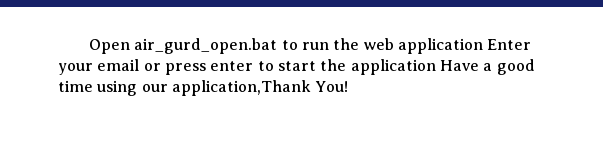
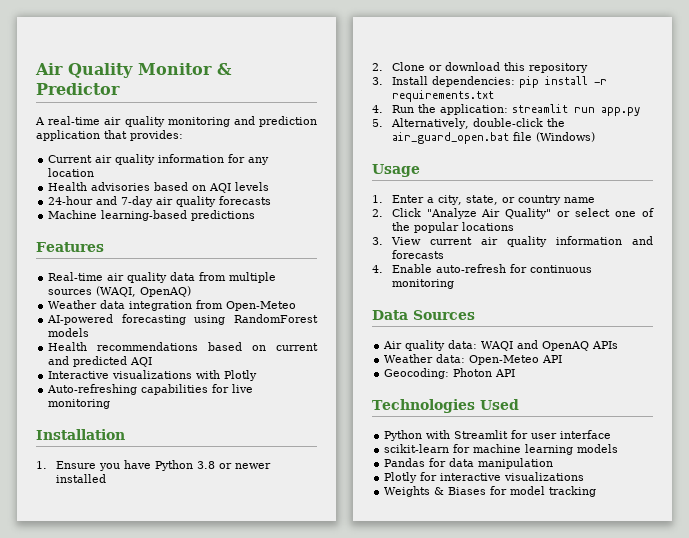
- Open air_gurd_open.bat to run the web application Enter your email or press enter to start the application Have a good time using our application,Thank You!
+ Air Quality Monitor & Predictor
+ A real-time air quality monitoring and prediction application that provides:
+ Current air quality information for any location
+ Health advisories based on AQI levels
+ 24-hour and 7-day air quality forecasts
+ Machine learning-based predictions
+ Features
+ Real-time air quality data from multiple sources (WAQI, OpenAQ)
+ Weather data integration from Open-Meteo
+ AI-powered forecasting using RandomForest models
+ Health recommendations based on current and predicted AQI
+ Interactive visualizations with Plotly
+ Auto-refreshing capabilities for live monitoring
+ Installation
+ 1. Ensure you have Python 3.8 or newer installed
+ 2. Clone or download this repository
+ 3. Install dependencies: pip install -r requirements.txt
+ 4. Run the application: streamlit run app.py
+ 5. Alternatively, double-click the air_guard_open.bat file (Windows)
+ Usage
+ 1. Enter a city, state, or country name
+ 2. Click "Analyze Air Quality" or select one of the popular locations
+ 3. View current air quality information and forecasts
+ 4. Enable auto-refresh for continuous monitoring
+ Data Sources
+ Air quality data: WAQI and OpenAQ APIs
+ Weather data: Open-Meteo API
+ Geocoding: Photon API
+ Technologies Used
+ Python with Streamlit for user interface
+ scikit-learn for machine learning models
+ Pandas for data manipulation
+ Plotly for interactive visualizations
+ Weights & Biases for model tracking

